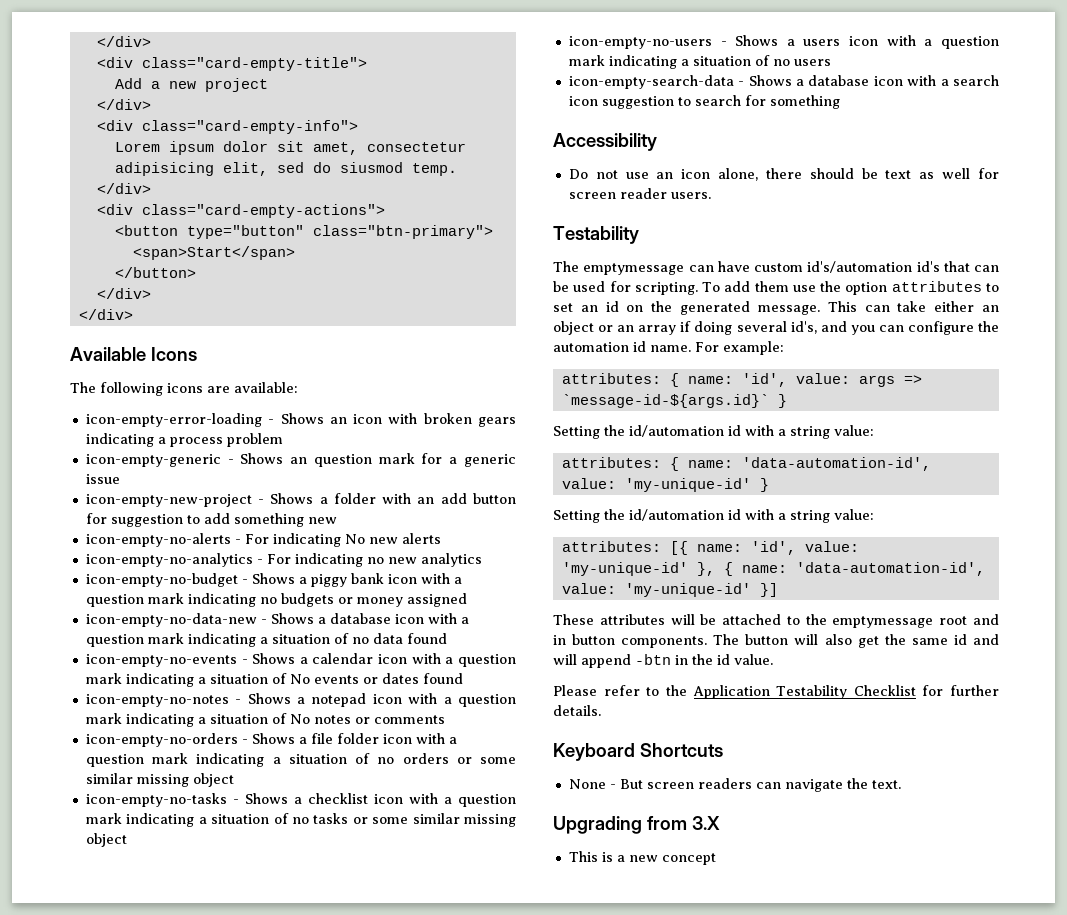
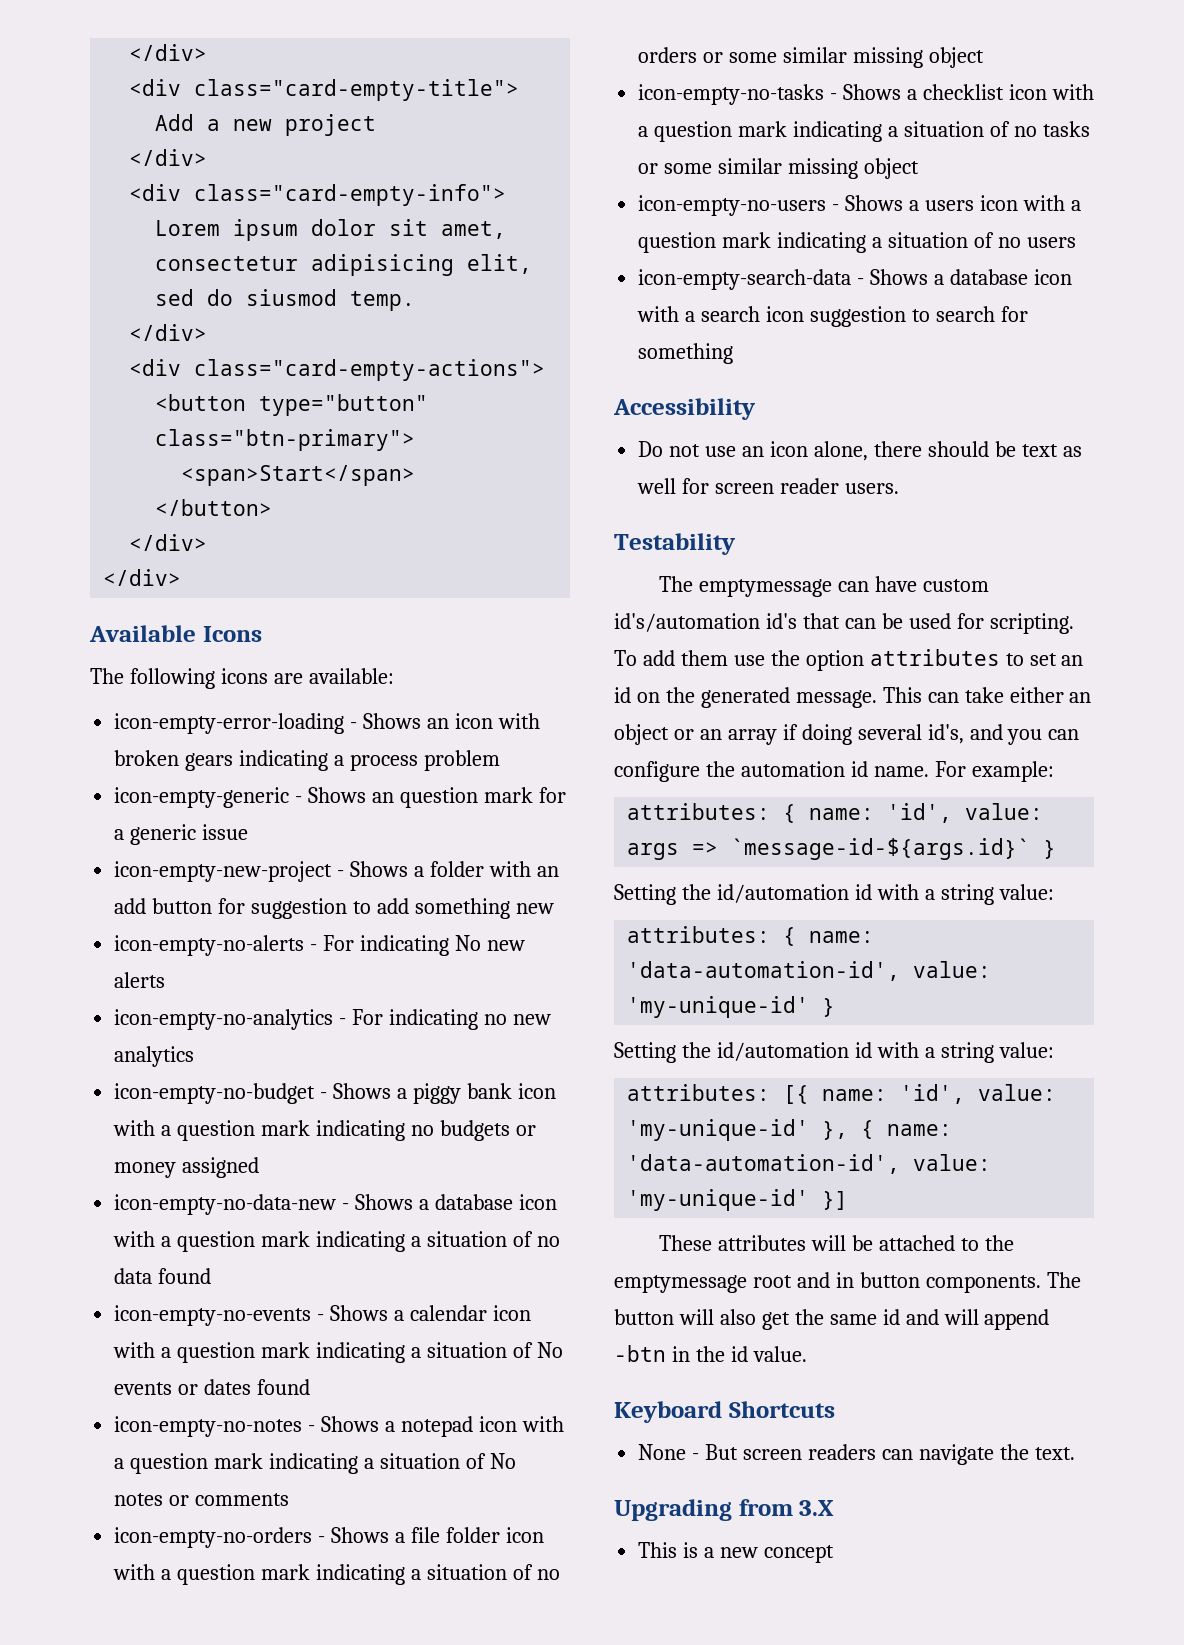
- Please refer to the Application Testability Checklist for further details.

